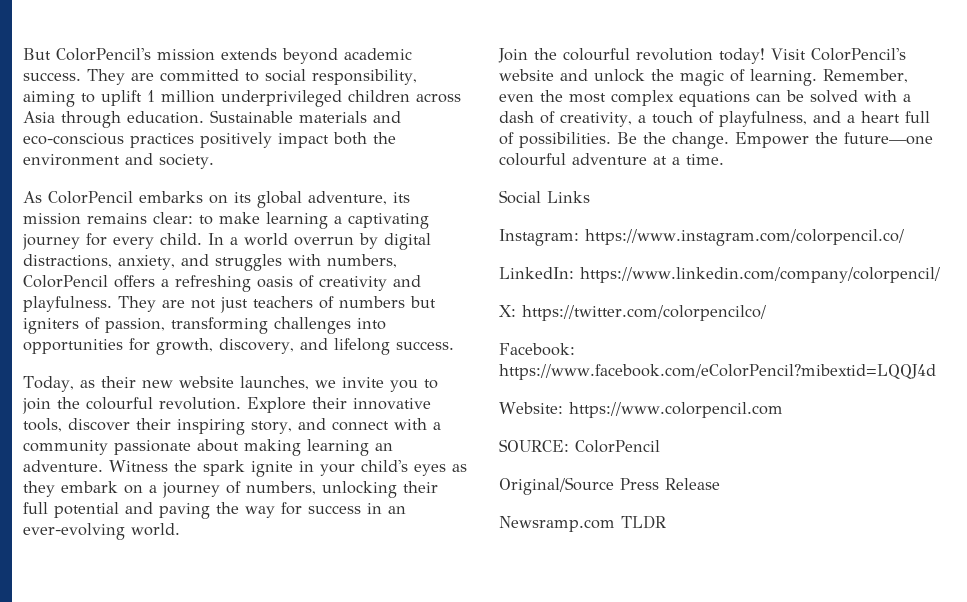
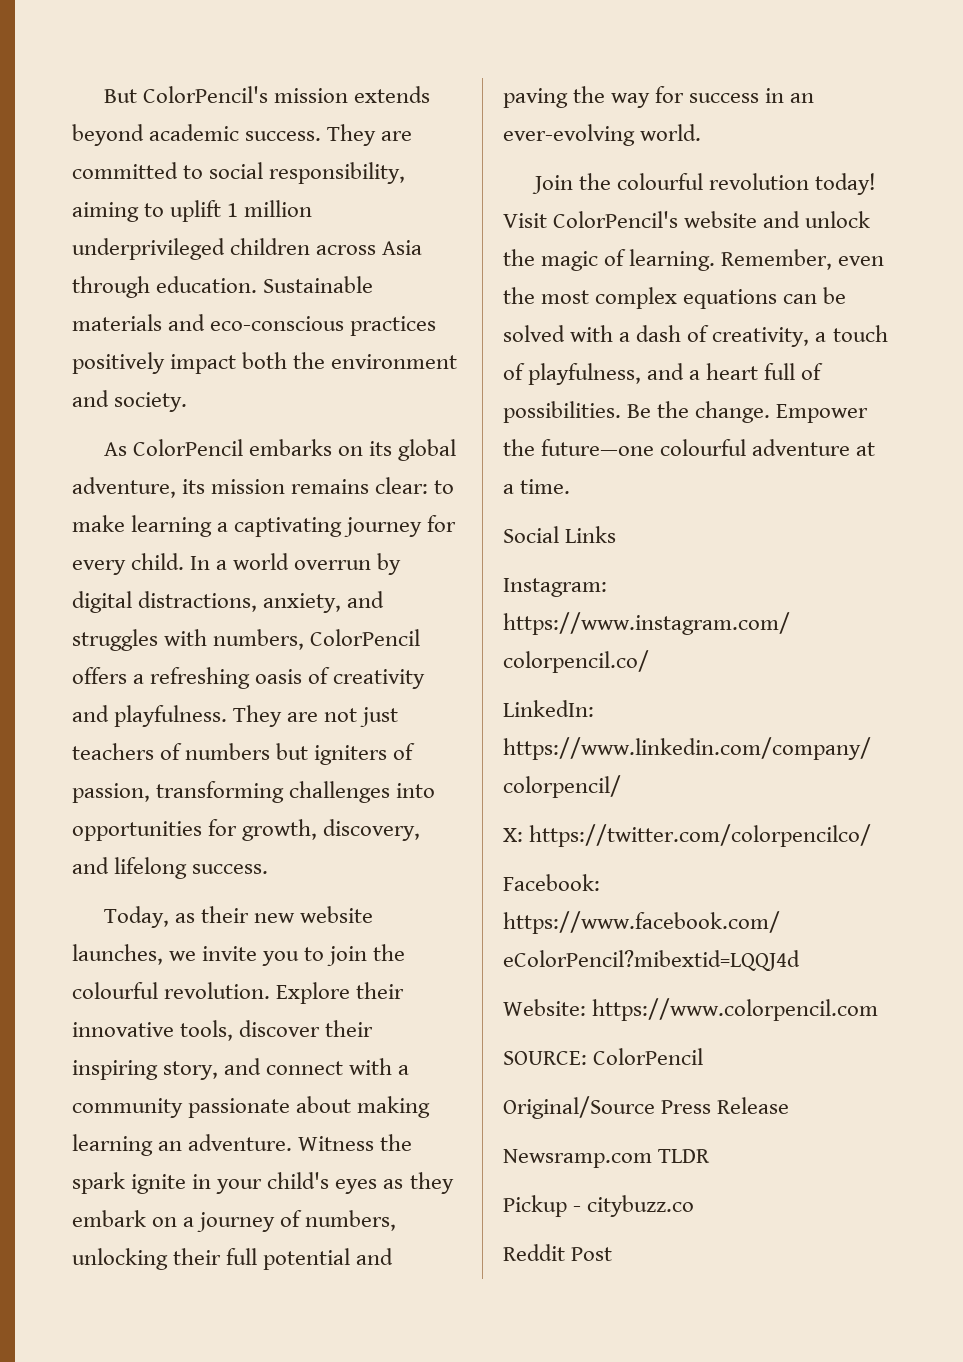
+ Pickup - citybuzz.co
+ Reddit Post

